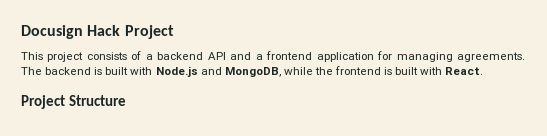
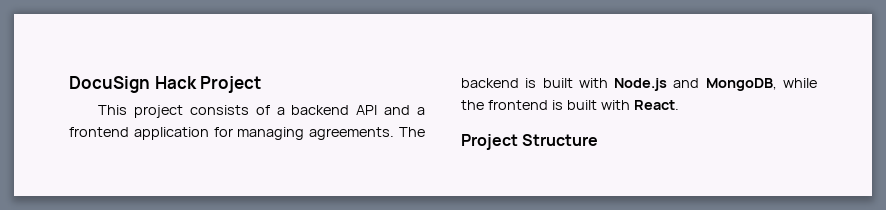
- Docusign Hack Project
+ DocuSign Hack Project

